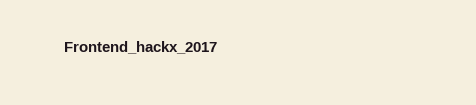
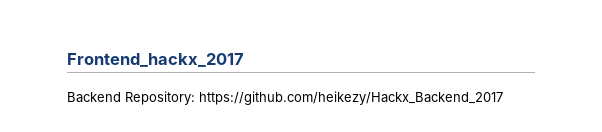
+ Backend Repository: https://github.com/heikezy/Hackx_Backend_2017

